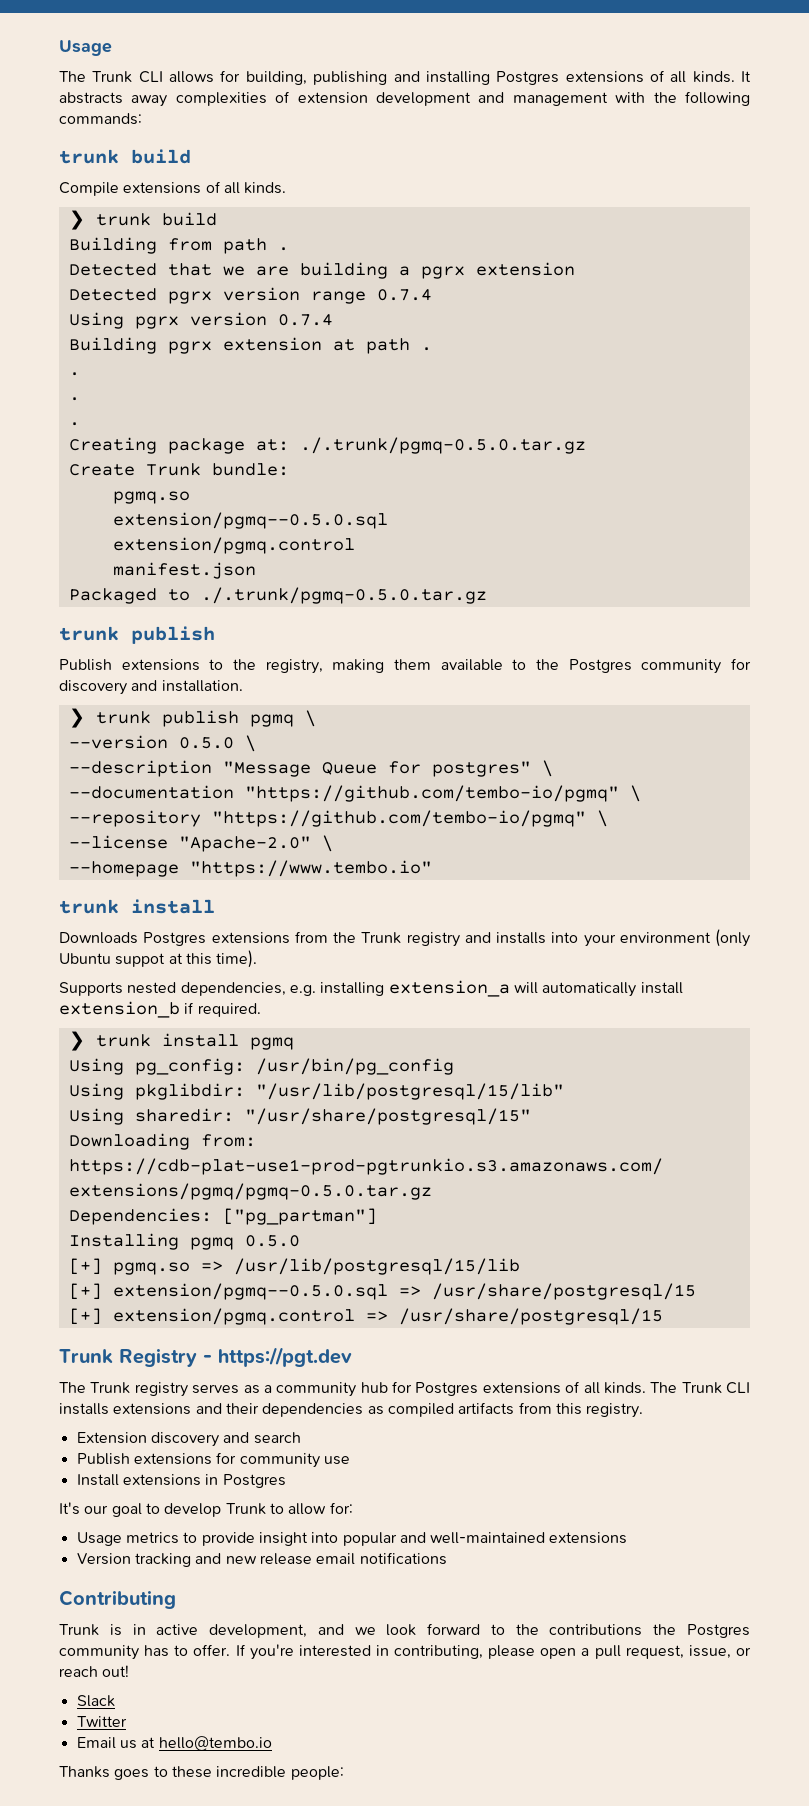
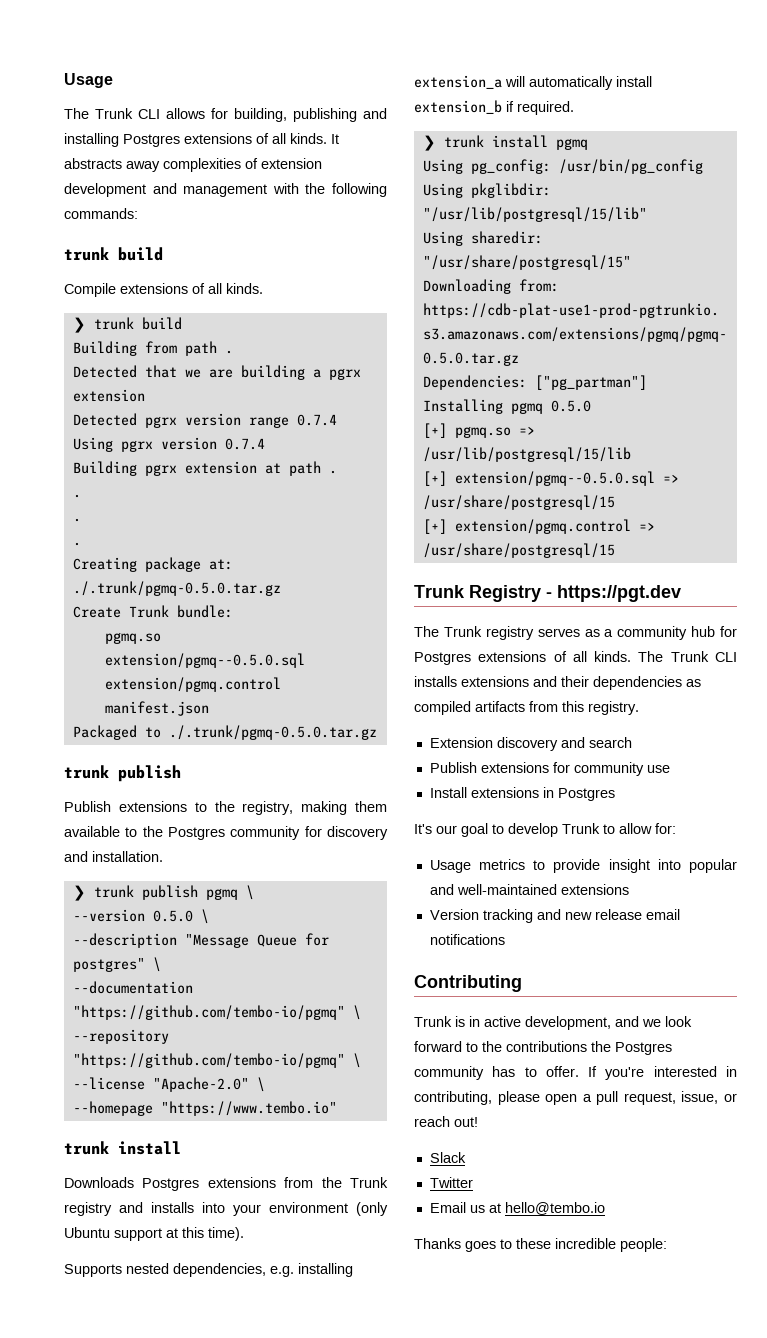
- Downloads Postgres extensions from the Trunk registry and installs into your environment (only Ubuntu suppot at this time).
+ Downloads Postgres extensions from the Trunk registry and installs into your environment (only Ubuntu support at this time).

